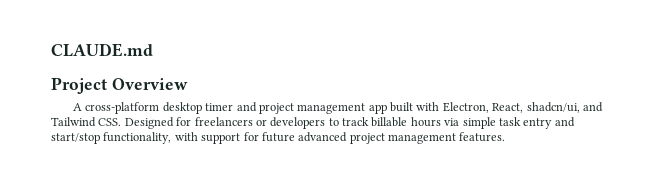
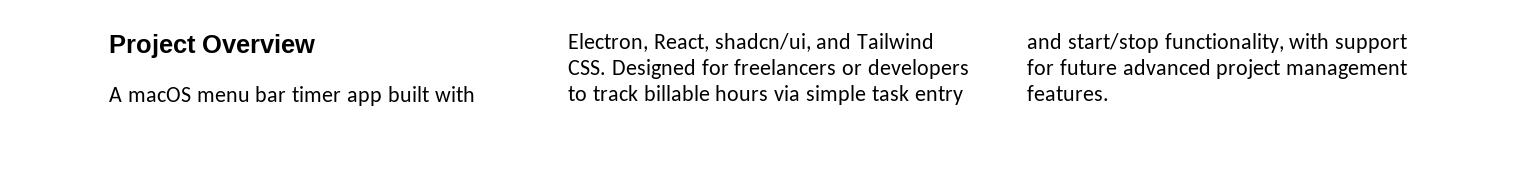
- CLAUDE.md
- A cross-platform desktop timer and project management app built with Electron, React, shadcn/ui, and Tailwind CSS. Designed for freelancers or developers to track billable hours via simple task entry and start/stop functionality, with support for future advanced project management features.
+ A macOS menu bar timer app built with Electron, React, shadcn/ui, and Tailwind CSS. Designed for freelancers or developers to track billable hours via simple task entry and start/stop functionality, with support for future advanced project management features.

